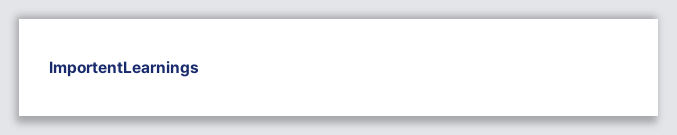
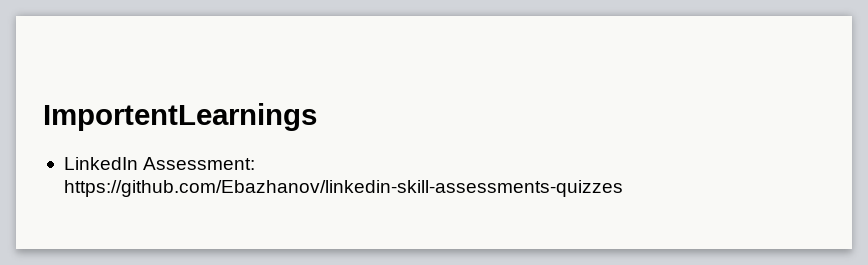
+ LinkedIn Assessment: https://github.com/Ebazhanov/linkedin-skill-assessments-quizzes

